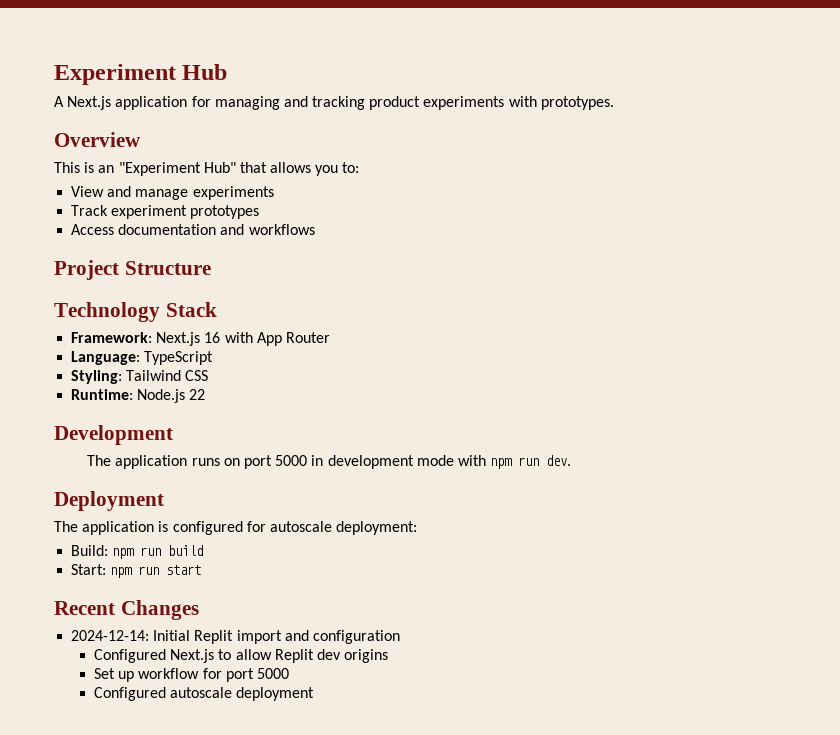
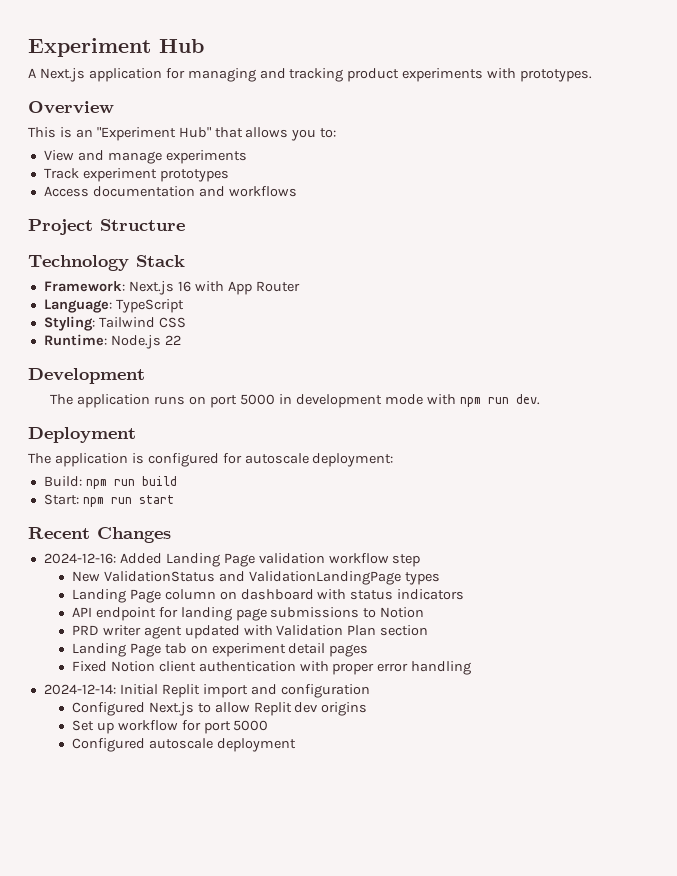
+ 2024-12-16: Added Landing Page validation workflow step
+ New ValidationStatus and ValidationLandingPage types
+ Landing Page column on dashboard with status indicators
+ API endpoint for landing page submissions to Notion
+ PRD writer agent updated with Validation Plan section
+ Landing Page tab on experiment detail pages
+ Fixed Notion client authentication with proper error handling

